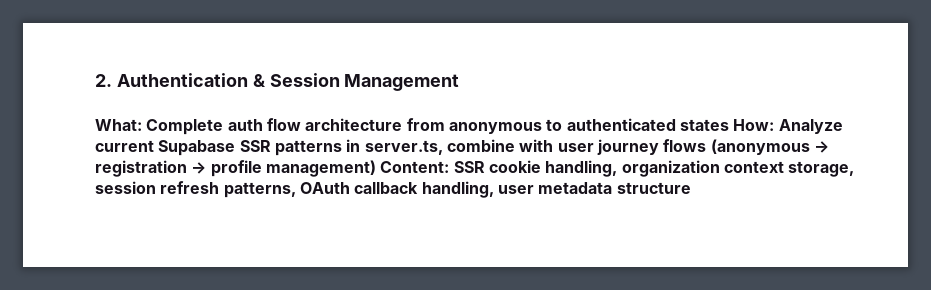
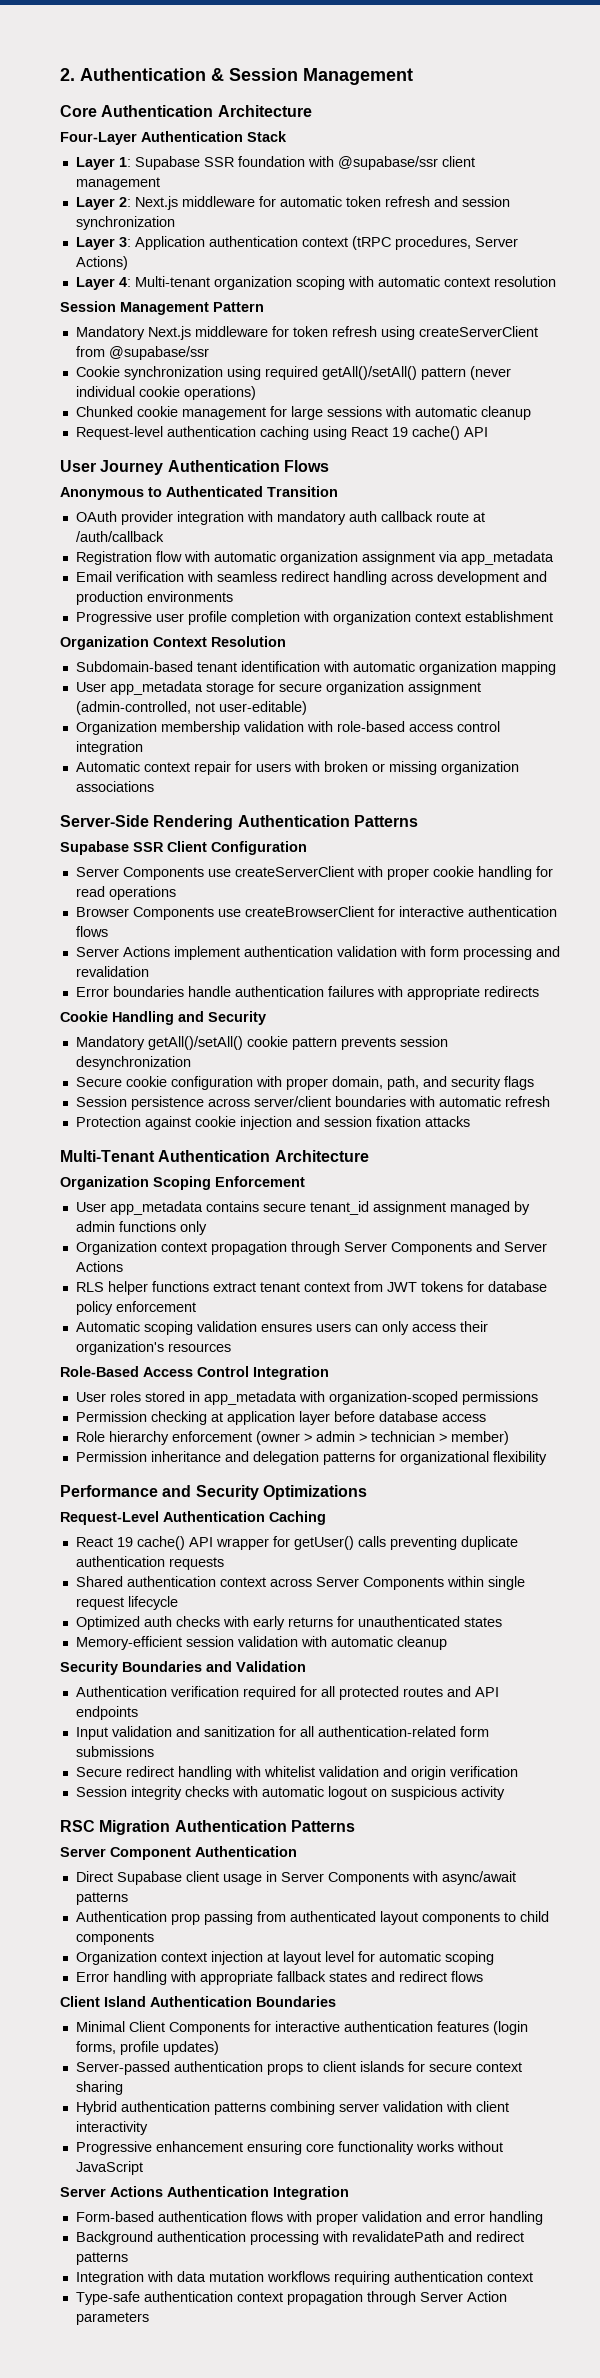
- What: Complete auth flow architecture from anonymous to authenticated states How: Analyze current Supabase SSR patterns in server.ts, combine with user journey flows (anonymous → registration → profile management) Content: SSR cookie handling, organization context storage, session refresh patterns, OAuth callback handling, user metadata structure
+ Core Authentication Architecture
+ Four-Layer Authentication Stack
+ Layer 1: Supabase SSR foundation with @supabase/ssr client management
+ Layer 2: Next.js middleware for automatic token refresh and session synchronization
+ Layer 3: Application authentication context (tRPC procedures, Server Actions)
+ Layer 4: Multi-tenant organization scoping with automatic context resolution
+ Session Management Pattern
+ Mandatory Next.js middleware for token refresh using createServerClient from @supabase/ssr
+ Cookie synchronization using required getAll()/setAll() pattern (never individual cookie operations)
+ Chunked cookie management for large sessions with automatic cleanup
+ Request-level authentication caching using React 19 cache() API
+ User Journey Authentication Flows
+ Anonymous to Authenticated Transition
+ OAuth provider integration with mandatory auth callback route at /auth/callback
+ Registration flow with automatic organization assignment via app_metadata
+ Email verification with seamless redirect handling across development and production environments
+ Progressive user profile completion with organization context establishment
+ Organization Context Resolution
+ Subdomain-based tenant identification with automatic organization mapping
+ User app_metadata storage for secure organization assignment (admin-controlled, not user-editable)
+ Organization membership validation with role-based access control integration
+ Automatic context repair for users with broken or missing organization associations
+ Server-Side Rendering Authentication Patterns
+ Supabase SSR Client Configuration
+ Server Components use createServerClient with proper cookie handling for read operations
+ Browser Components use createBrowserClient for interactive authentication flows
+ Server Actions implement authentication validation with form processing and revalidation
+ Error boundaries handle authentication failures with appropriate redirects
+ Cookie Handling and Security
+ Mandatory getAll()/setAll() cookie pattern prevents session desynchronization
+ Secure cookie configuration with proper domain, path, and security flags
+ Session persistence across server/client boundaries with automatic refresh
+ Protection against cookie injection and session fixation attacks
+ Multi-Tenant Authentication Architecture
+ Organization Scoping Enforcement
+ User app_metadata contains secure tenant_id assignment managed by admin functions only
+ Organization context propagation through Server Components and Server Actions
+ RLS helper functions extract tenant context from JWT tokens for database policy enforcement
+ Automatic scoping validation ensures users can only access their organization's resources
+ Role-Based Access Control Integration
+ User roles stored in app_metadata with organization-scoped permissions
+ Permission checking at application layer before database access
+ Role hierarchy enforcement (owner > admin > technician > member)
+ Permission inheritance and delegation patterns for organizational flexibility
+ Performance and Security Optimizations
+ Request-Level Authentication Caching
+ React 19 cache() API wrapper for getUser() calls preventing duplicate authentication requests
+ Shared authentication context across Server Components within single request lifecycle
+ Optimized auth checks with early returns for unauthenticated states
+ Memory-efficient session validation with automatic cleanup
+ Security Boundaries and Validation
+ Authentication verification required for all protected routes and API endpoints
+ Input validation and sanitization for all authentication-related form submissions
+ Secure redirect handling with whitelist validation and origin verification
+ Session integrity checks with automatic logout on suspicious activity
+ RSC Migration Authentication Patterns
+ Server Component Authentication
+ Direct Supabase client usage in Server Components with async/await patterns
+ Authentication prop passing from authenticated layout components to child components
+ Organization context injection at layout level for automatic scoping
+ Error handling with appropriate fallback states and redirect flows
+ Client Island Authentication Boundaries
+ Minimal Client Components for interactive authentication features (login forms, profile updates)
+ Server-passed authentication props to client islands for secure context sharing
+ Hybrid authentication patterns combining server validation with client interactivity
+ Progressive enhancement ensuring core functionality works without JavaScript
+ Server Actions Authentication Integration
+ Form-based authentication flows with proper validation and error handling
+ Background authentication processing with revalidatePath and redirect patterns
+ Integration with data mutation workflows requiring authentication context
+ Type-safe authentication context propagation through Server Action parameters

